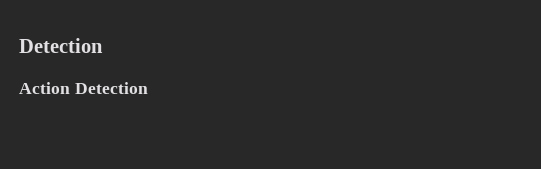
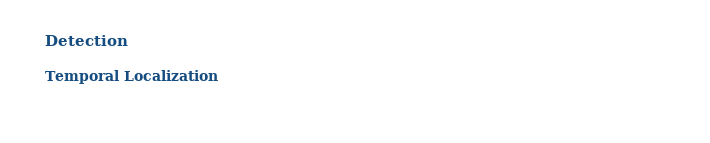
- Action Detection
+ Temporal Localization

